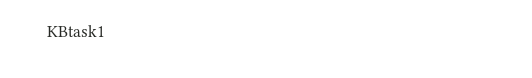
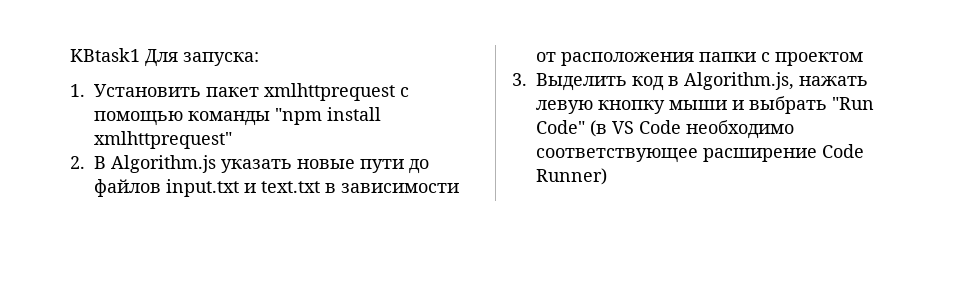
- KBtask1
+ KBtask1 Для запуска:
+ 1. Установить пакет xmlhttprequest с помощью команды "npm install xmlhttprequest"
+ 2. В Algorithm.js указать новые пути до файлов input.txt и text.txt в зависимости от расположения папки с проектом
+ 3. Выделить код в Algorithm.js, нажать левую кнопку мыши и выбрать "Run Code" (в VS Code необходимо соответствующее расширение Code Runner)

